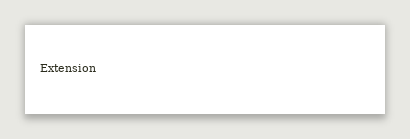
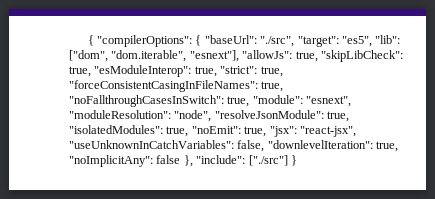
- Extension
+ { "compilerOptions": { "baseUrl": "./src", "target": "es5", "lib": ["dom", "dom.iterable", "esnext"], "allowJs": true, "skipLibCheck": true, "esModuleInterop": true, "strict": true, "forceConsistentCasingInFileNames": true, "noFallthroughCasesInSwitch": true, "module": "esnext", "moduleResolution": "node", "resolveJsonModule": true, "isolatedModules": true, "noEmit": true, "jsx": "react-jsx", "useUnknownInCatchVariables": false, "downlevelIteration": true, "noImplicitAny": false }, "include": ["./src"] }

